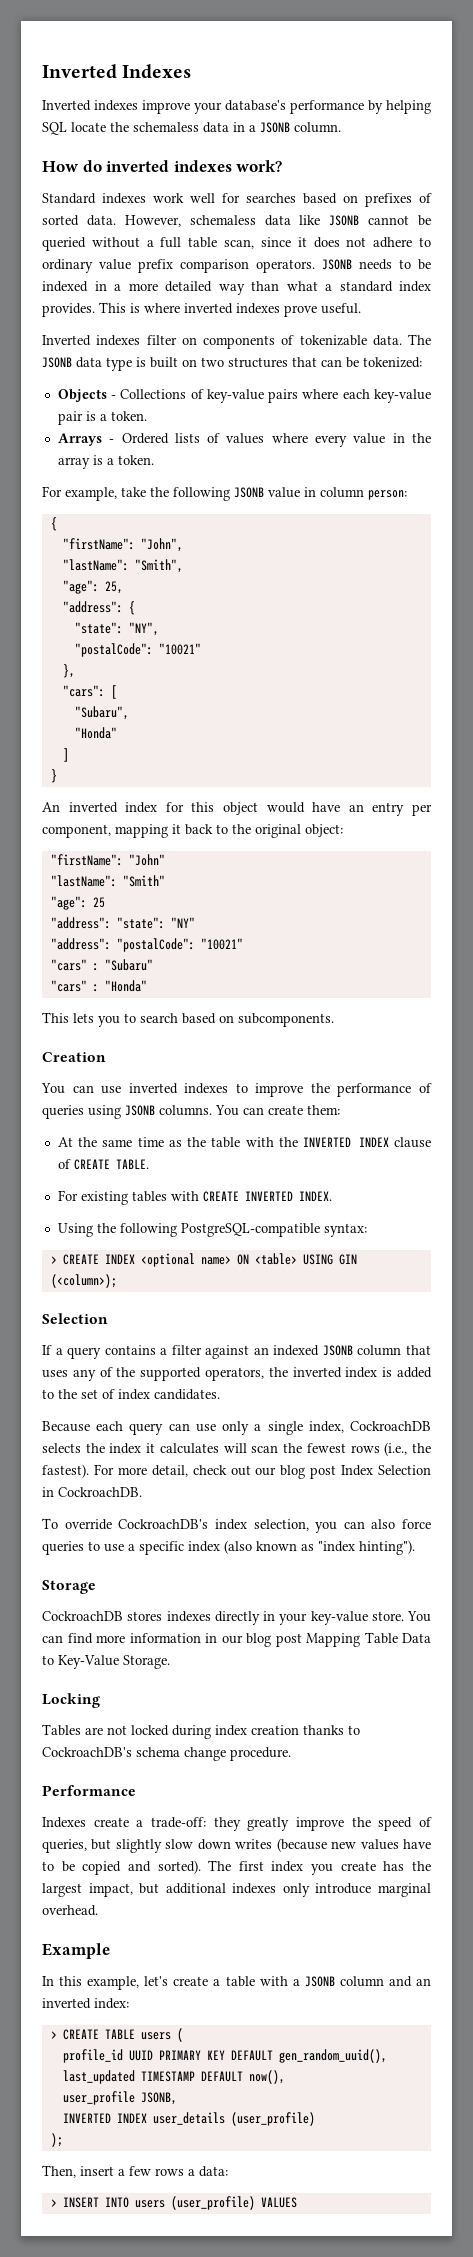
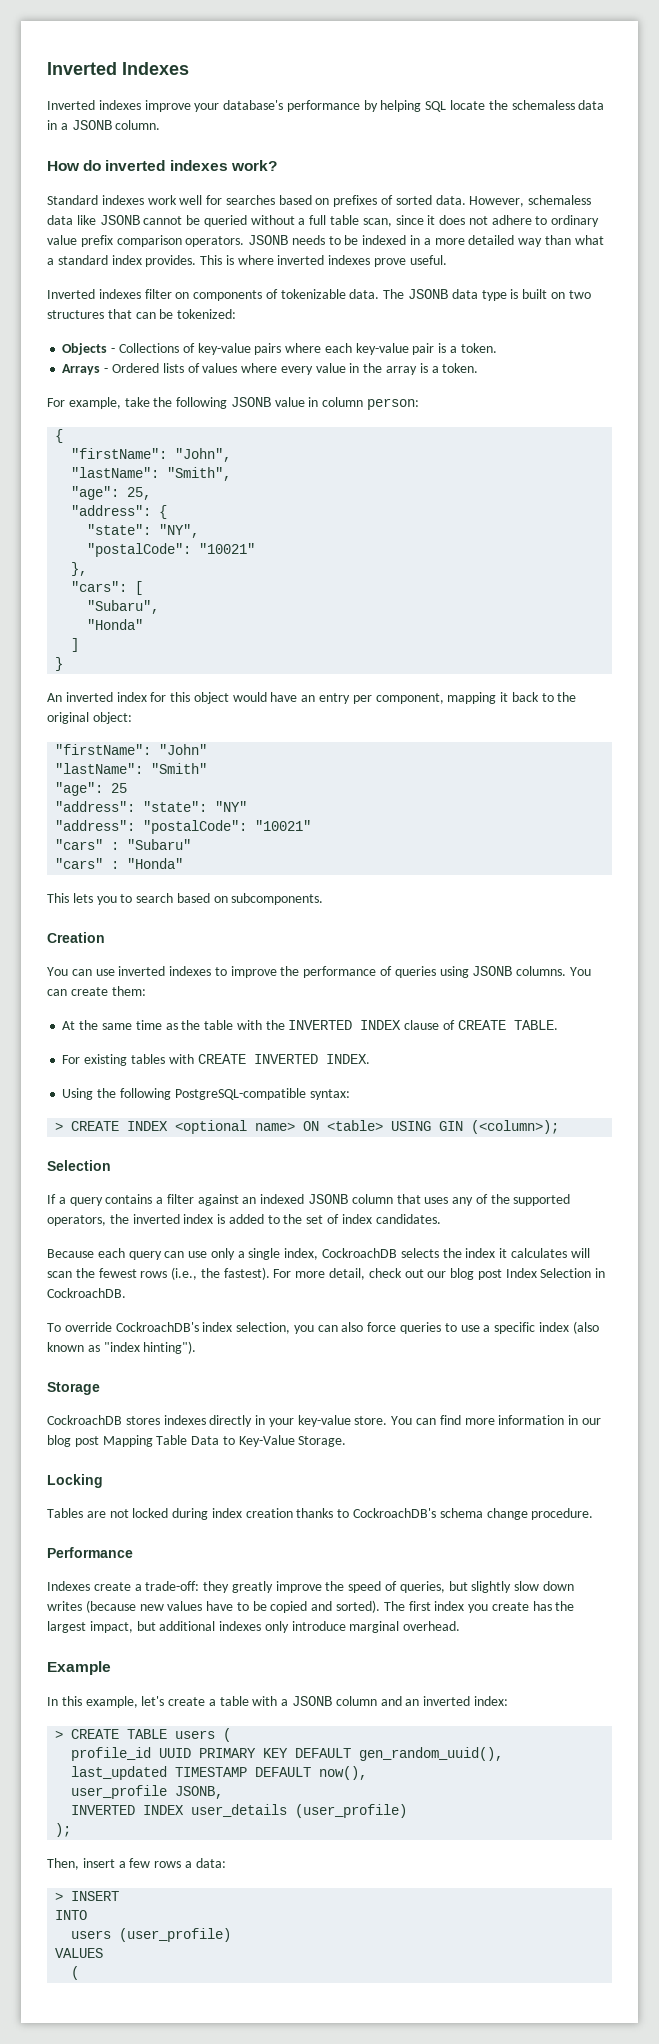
- > INSERT INTO users (user_profile) VALUES
+ > INSERT
+ INTO
+ users (user_profile)
+ VALUES
+ (

